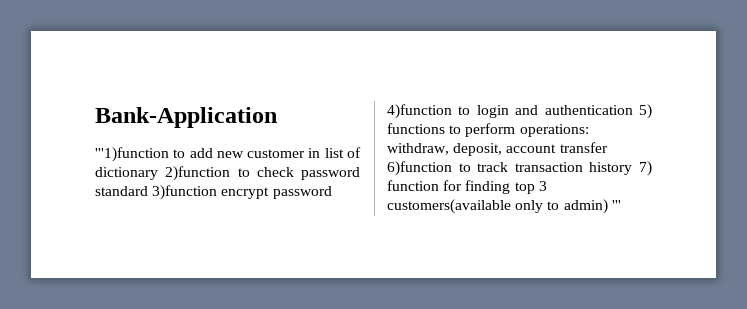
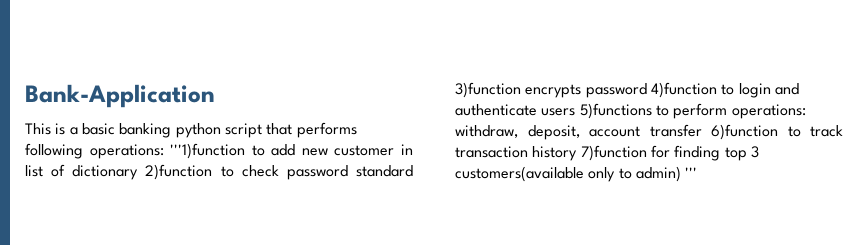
- '''1)function to add new customer in list of dictionary 2)function to check password standard 3)function encrypt password 4)function to login and authentication 5) functions to perform operations: withdraw, deposit, account transfer 6)function to track transaction history 7) function for finding top 3 customers(available only to admin) '''
+ This is a basic banking python script that performs following operations: '''1)function to add new customer in list of dictionary 2)function to check password standard 3)function encrypts password 4)function to login and authenticate users 5)functions to perform operations: withdraw, deposit, account transfer 6)function to track transaction history 7)function for finding top 3 customers(available only to admin) '''

